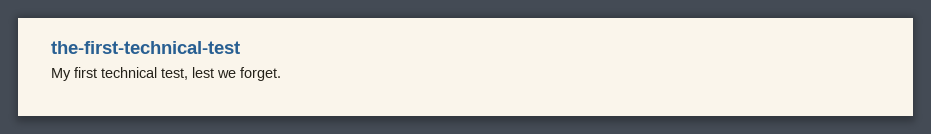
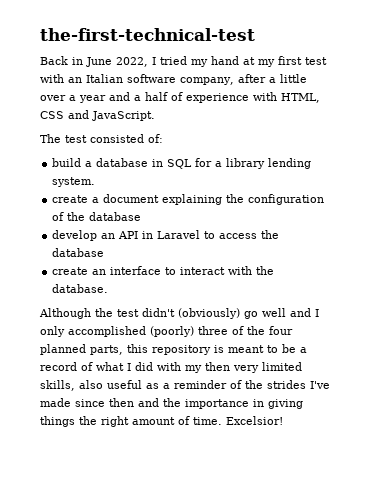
- My first technical test, lest we forget.
+ Back in June 2022, I tried my hand at my first test with an Italian software company, after a little over a year and a half of experience with HTML, CSS and JavaScript.
+ The test consisted of:
+ build a database in SQL for a library lending system.
+ create a document explaining the configuration of the database
+ develop an API in Laravel to access the database
+ create an interface to interact with the database.
+ Although the test didn't (obviously) go well and I only accomplished (poorly) three of the four planned parts, this repository is meant to be a record of what I did with my then very limited skills, also useful as a reminder of the strides I've made since then and the importance in giving things the right amount of time. Excelsior!

